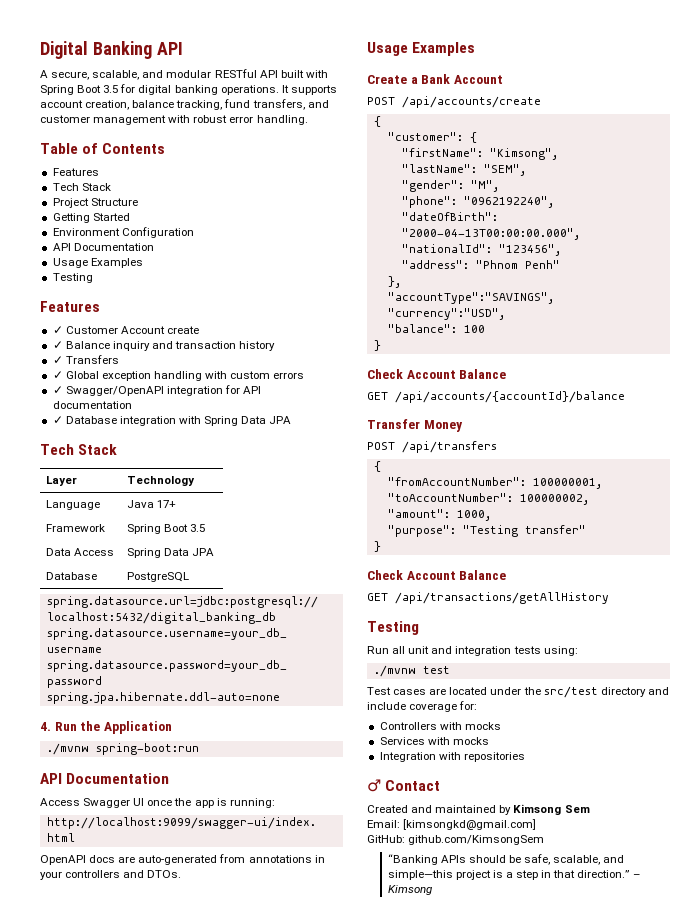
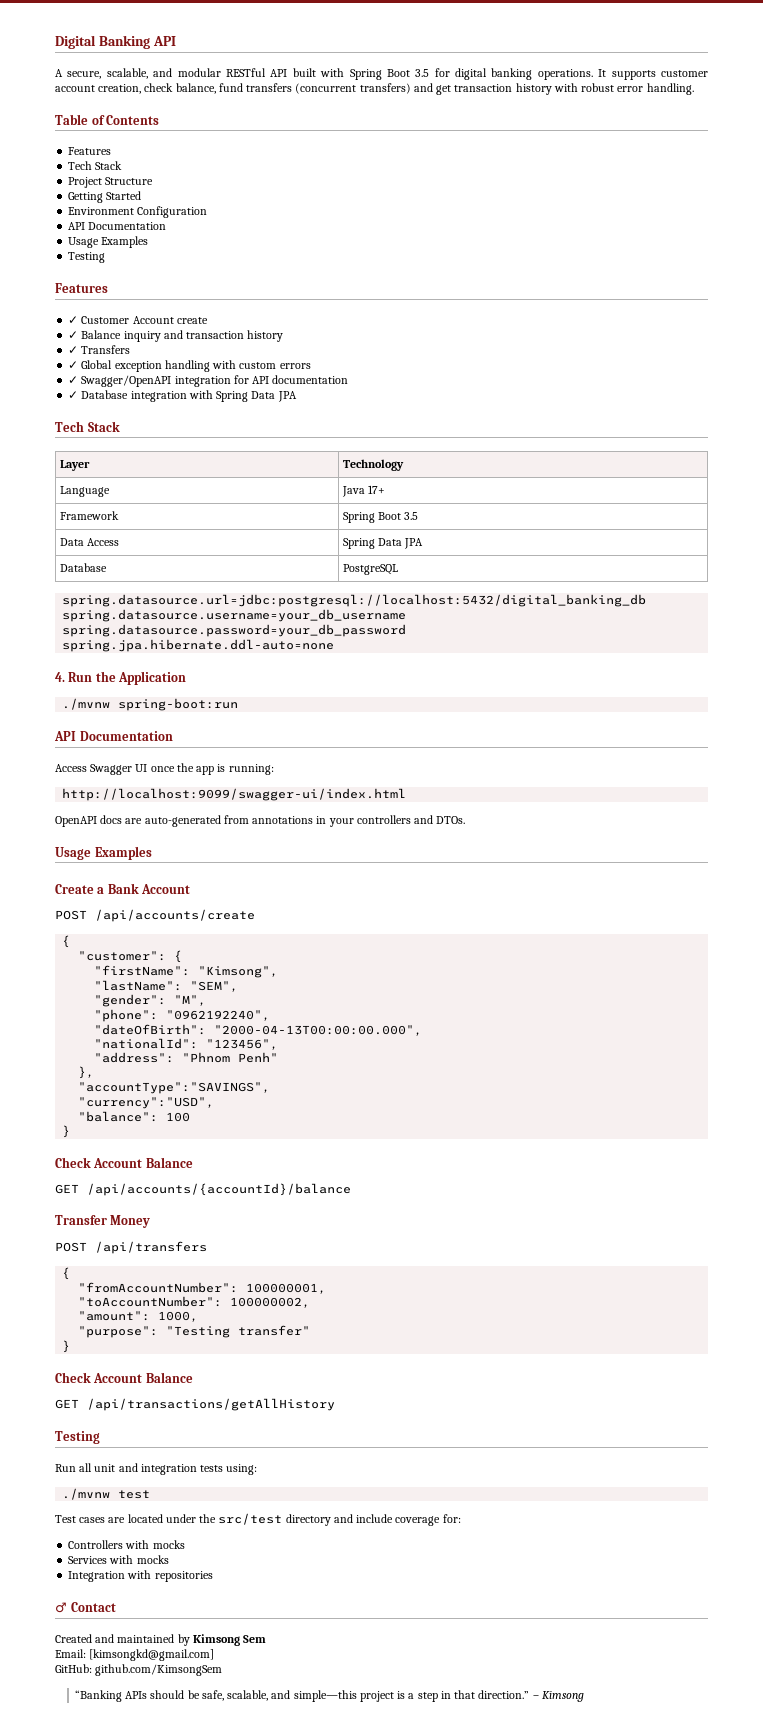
- It supports account creation, balance tracking, fund transfers, and customer management with robust error handling.
+ It supports customer account creation, check balance, fund transfers (concurrent transfers) and get transaction history with robust error handling.

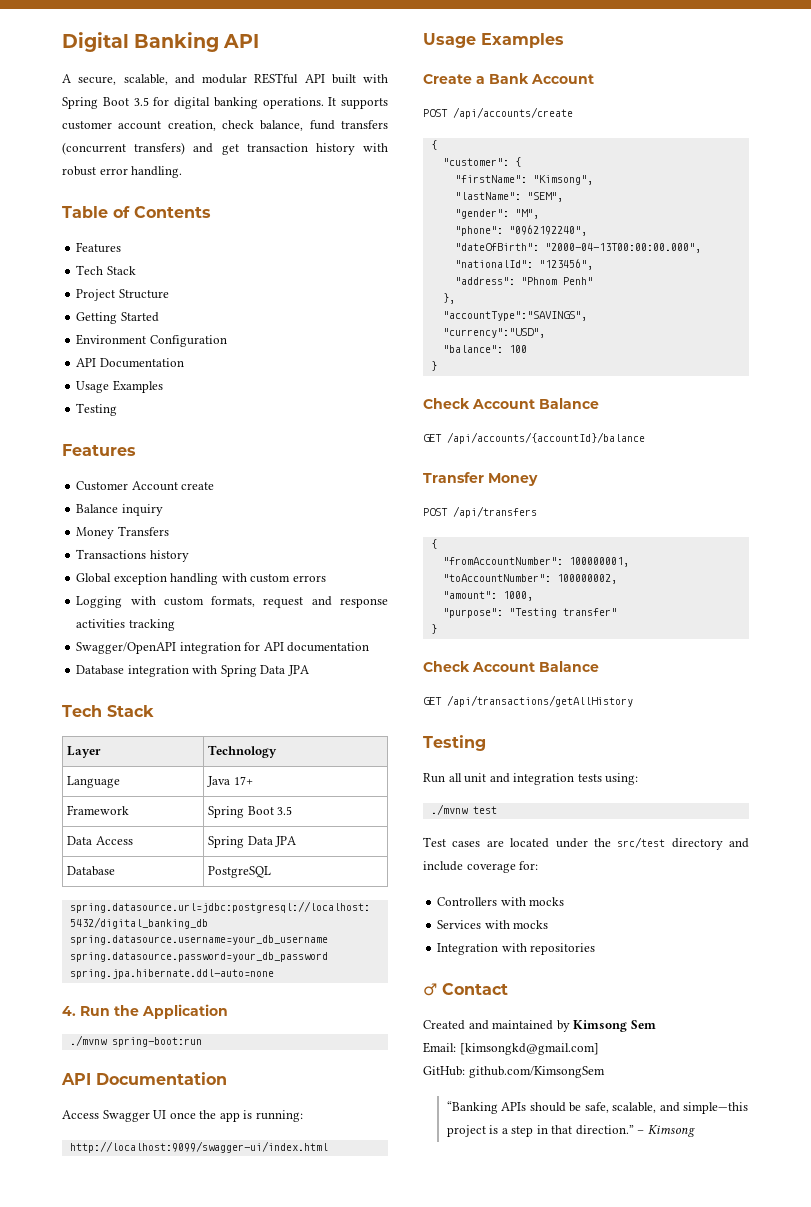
- ✓ Customer Account create
+ Customer Account create
- ✓ Balance inquiry and transaction history
- ✓ Transfers
- ✓ Global exception handling with custom errors
+ Balance inquiry
+ Money Transfers
+ Transactions history
+ Global exception handling with custom errors
- ✓ Swagger/OpenAPI integration for API documentation
+ Logging with custom formats, request and response activities tracking
+ Swagger/OpenAPI integration for API documentation
- ✓ Database integration with Spring Data JPA
+ Database integration with Spring Data JPA
- OpenAPI docs are auto-generated from annotations in your controllers and DTOs.

